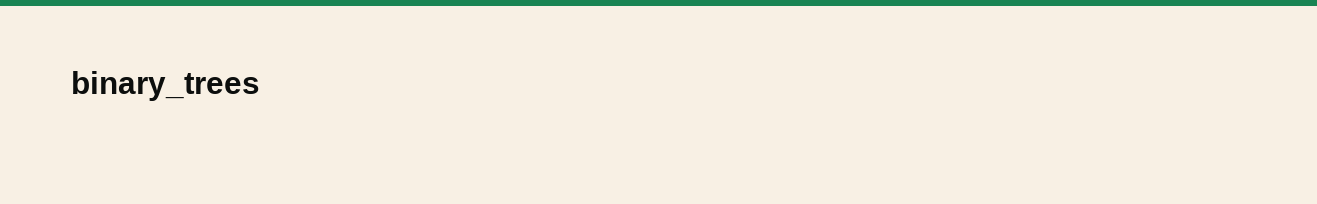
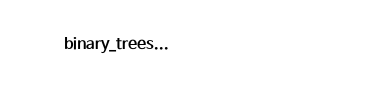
- binary_trees
+ binary_trees...

